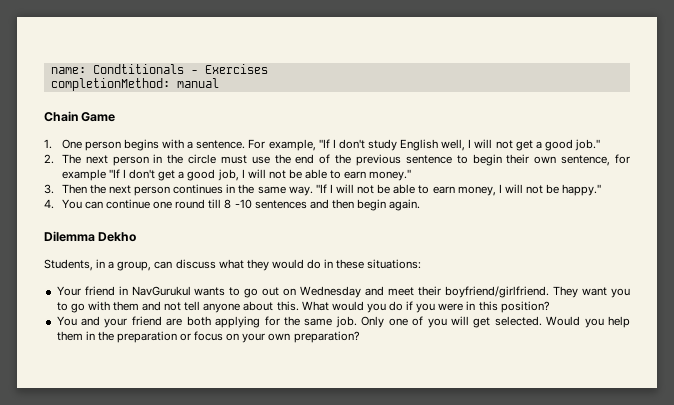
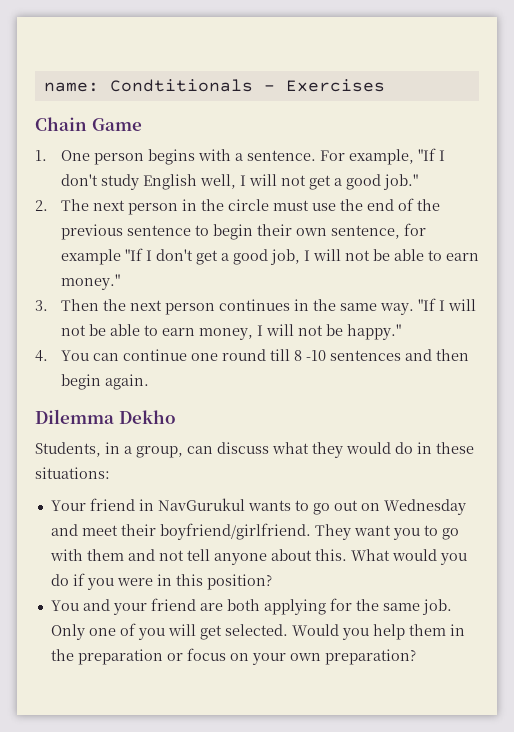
- completionMethod: manual

